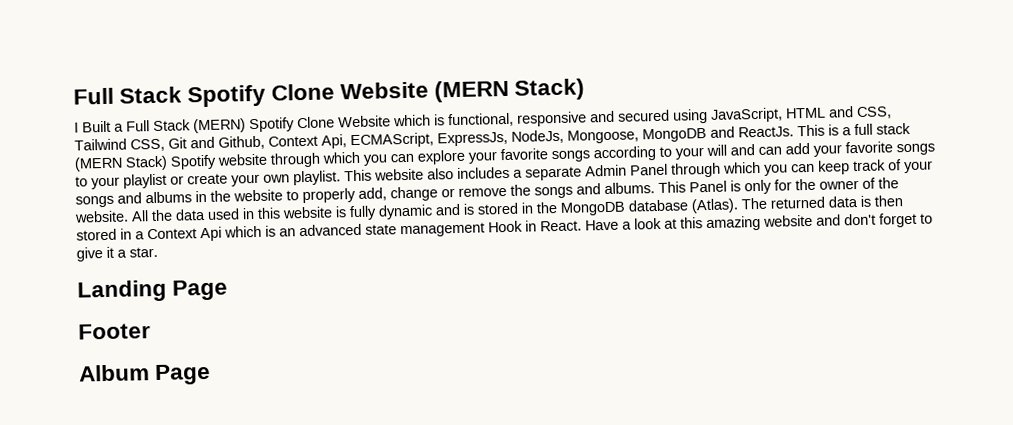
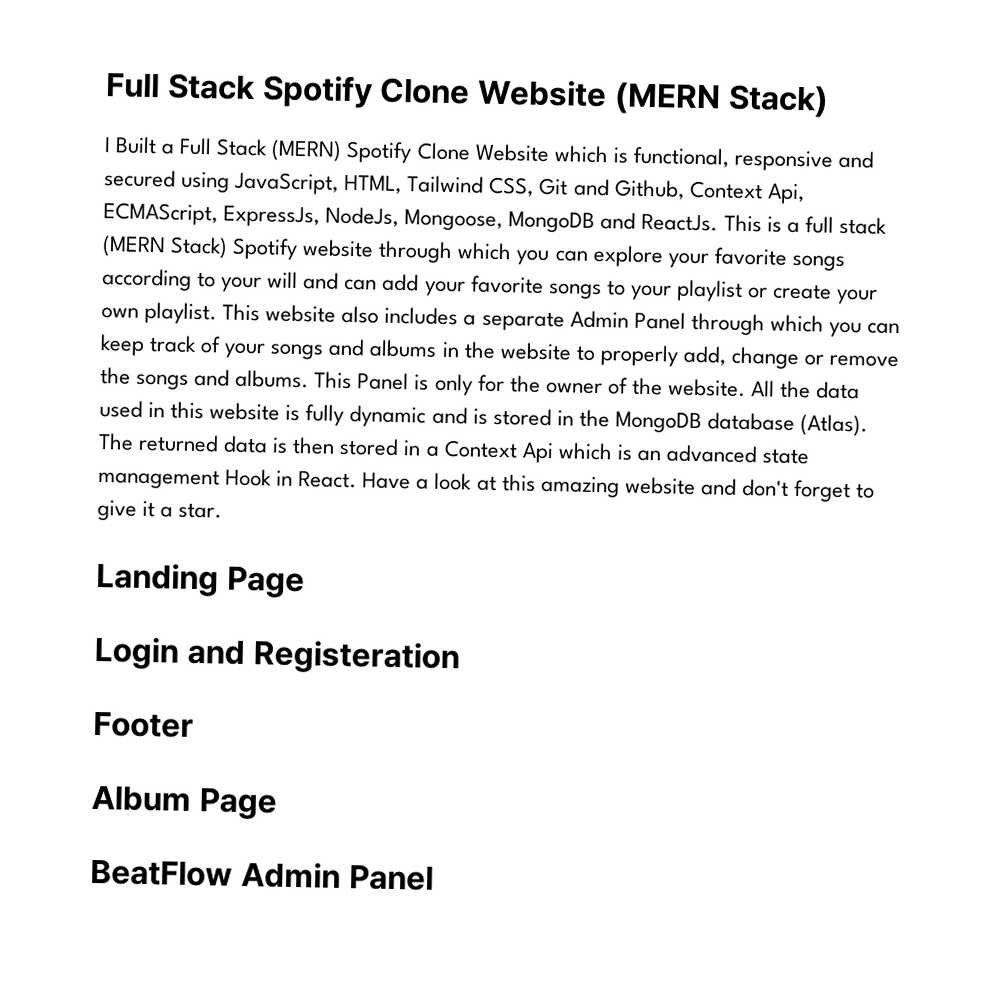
- I Built a Full Stack (MERN) Spotify Clone Website which is functional, responsive and secured using JavaScript, HTML and CSS, Tailwind CSS, Git and Github, Context Api, ECMAScript, ExpressJs, NodeJs, Mongoose, MongoDB and ReactJs.
+ I Built a Full Stack (MERN) Spotify Clone Website which is functional, responsive and secured using JavaScript, HTML, Tailwind CSS, Git and Github, Context Api, ECMAScript, ExpressJs, NodeJs, Mongoose, MongoDB and ReactJs.
+ Login and Registeration
+ BeatFlow Admin Panel

